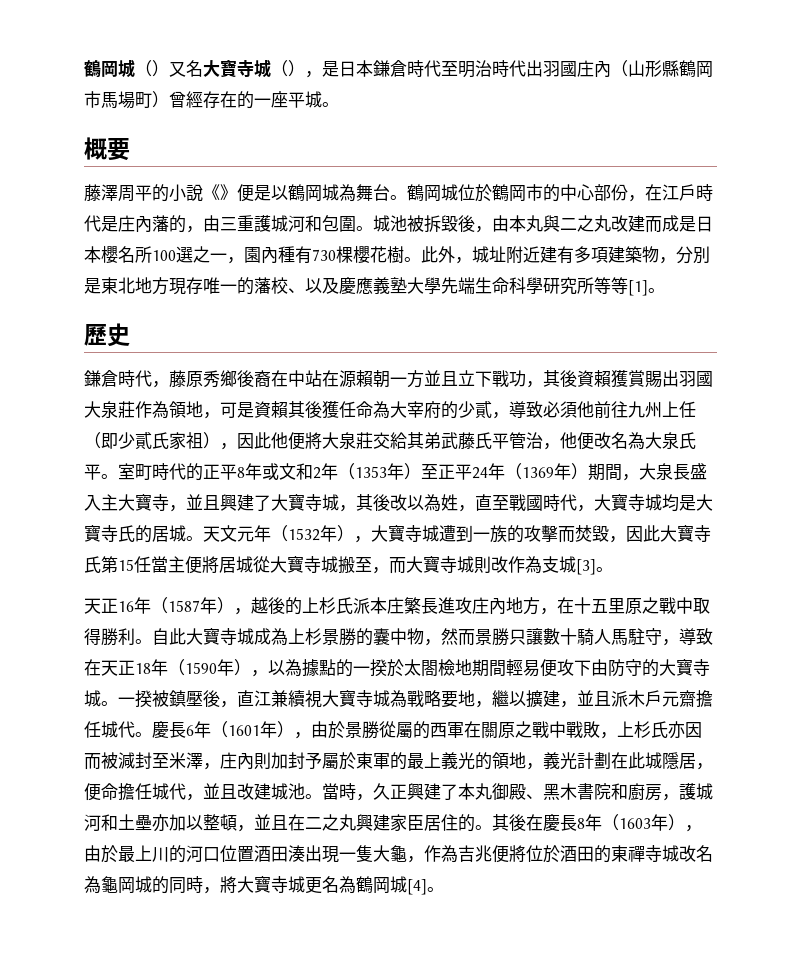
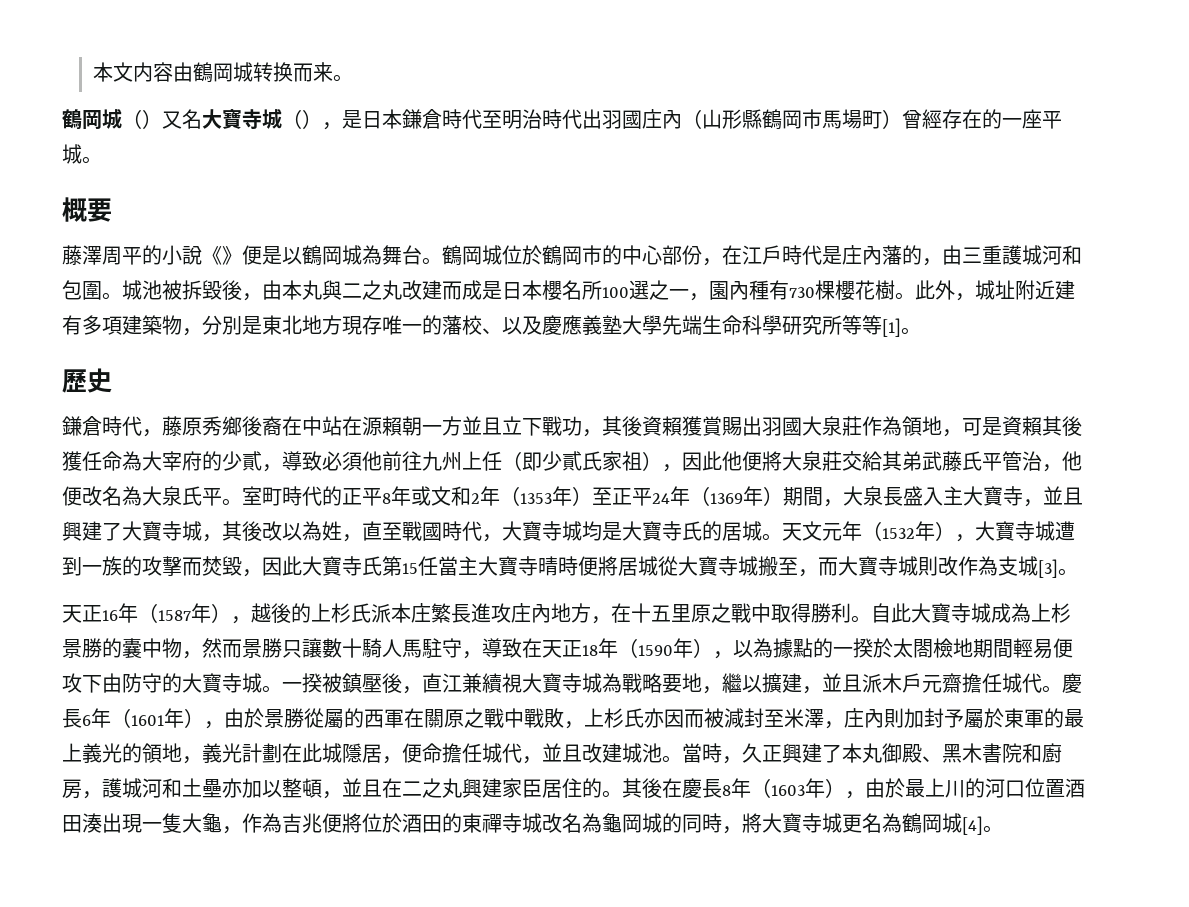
+ 本文内容由鶴岡城转换而来。
- 天文元年（1532年），大寶寺城遭到一族的攻擊而焚毀，因此大寶寺氏第15任當主便將居城從大寶寺城搬至，而大寶寺城則改作為支城[3]。
+ 天文元年（1532年），大寶寺城遭到一族的攻擊而焚毀，因此大寶寺氏第15任當主大寶寺晴時便將居城從大寶寺城搬至，而大寶寺城則改作為支城[3]。

